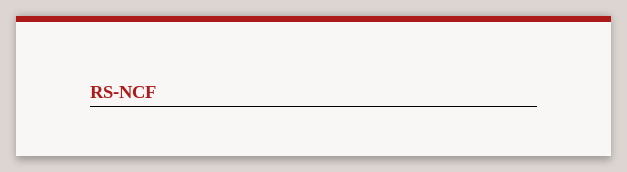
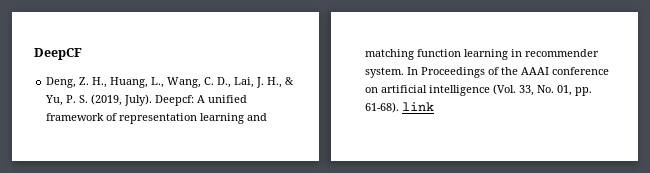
- RS-NCF
+ DeepCF
+ Deng, Z. H., Huang, L., Wang, C. D., Lai, J. H., & Yu, P. S. (2019, July). Deepcf: A unified framework of representation learning and matching function learning in recommender system. In Proceedings of the AAAI conference on artificial intelligence (Vol. 33, No. 01, pp. 61-68). link

